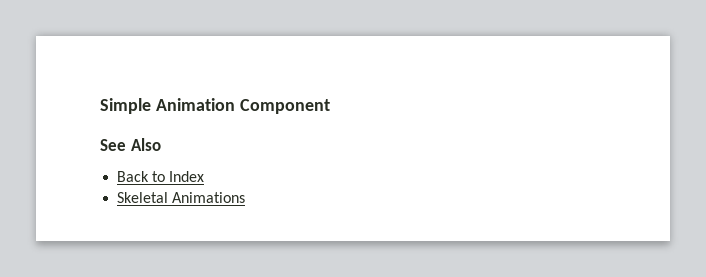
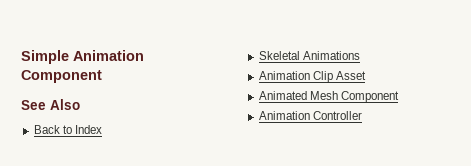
+ Animation Clip Asset
+ Animated Mesh Component
+ Animation Controller

